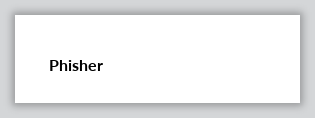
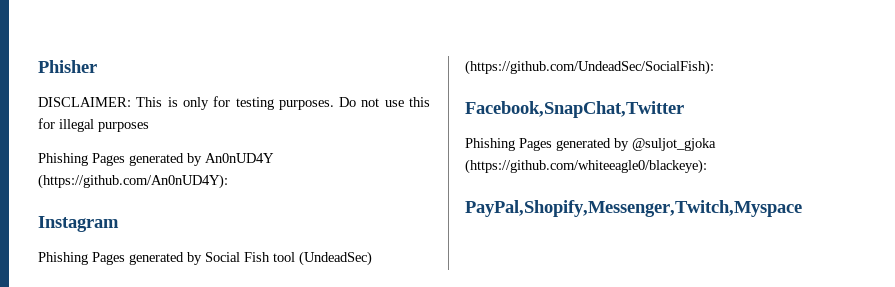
+ DISCLAIMER: This is only for testing purposes. Do not use this for illegal purposes
+ Phishing Pages generated by An0nUD4Y (https://github.com/An0nUD4Y):
+ Instagram
+ Phishing Pages generated by Social Fish tool (UndeadSec) (https://github.com/UndeadSec/SocialFish):
+ Facebook,SnapChat,Twitter
+ Phishing Pages generated by @suljot_gjoka (https://github.com/whiteeagle0/blackeye):
+ PayPal,Shopify,Messenger,Twitch,Myspace

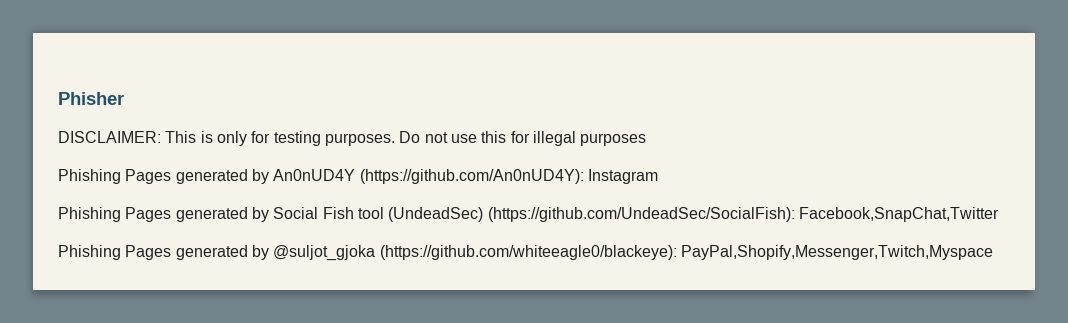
- Phishing Pages generated by An0nUD4Y (https://github.com/An0nUD4Y):
- Instagram
+ Phishing Pages generated by An0nUD4Y (https://github.com/An0nUD4Y): Instagram
- Phishing Pages generated by Social Fish tool (UndeadSec) (https://github.com/UndeadSec/SocialFish):
- Facebook,SnapChat,Twitter
+ Phishing Pages generated by Social Fish tool (UndeadSec) (https://github.com/UndeadSec/SocialFish): Facebook,SnapChat,Twitter
- Phishing Pages generated by @suljot_gjoka (https://github.com/whiteeagle0/blackeye):
- PayPal,Shopify,Messenger,Twitch,Myspace
+ Phishing Pages generated by @suljot_gjoka (https://github.com/whiteeagle0/blackeye): PayPal,Shopify,Messenger,Twitch,Myspace

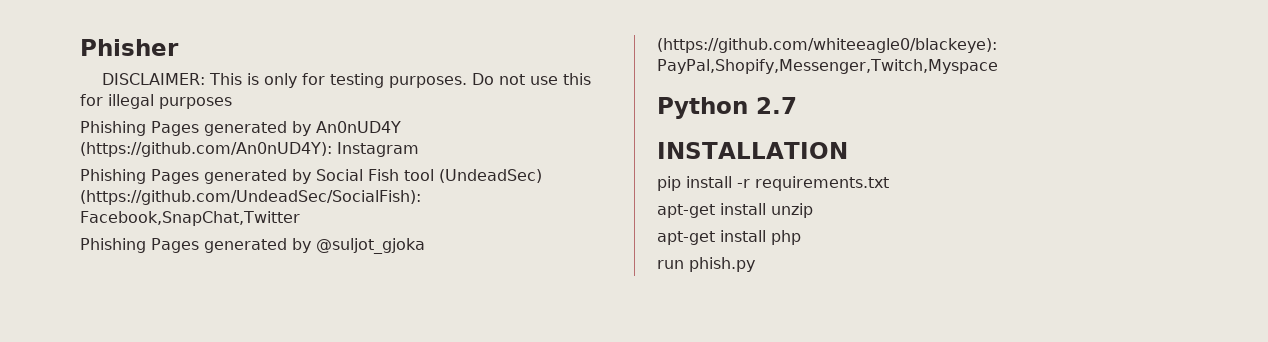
+ Python 2.7
+ INSTALLATION
+ pip install -r requirements.txt
+ apt-get install unzip
+ apt-get install php
+ run phish.py

